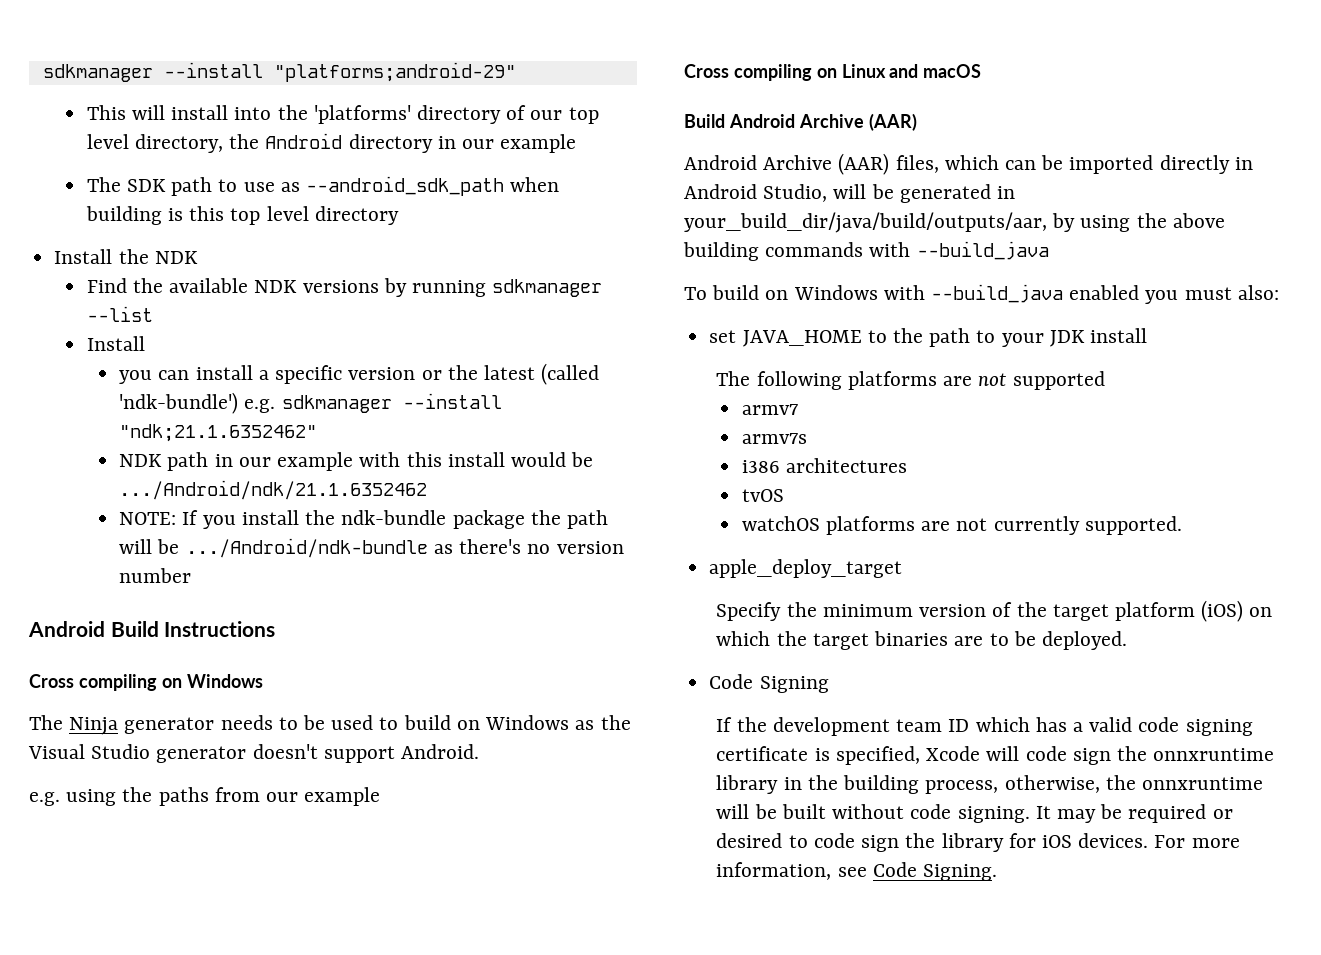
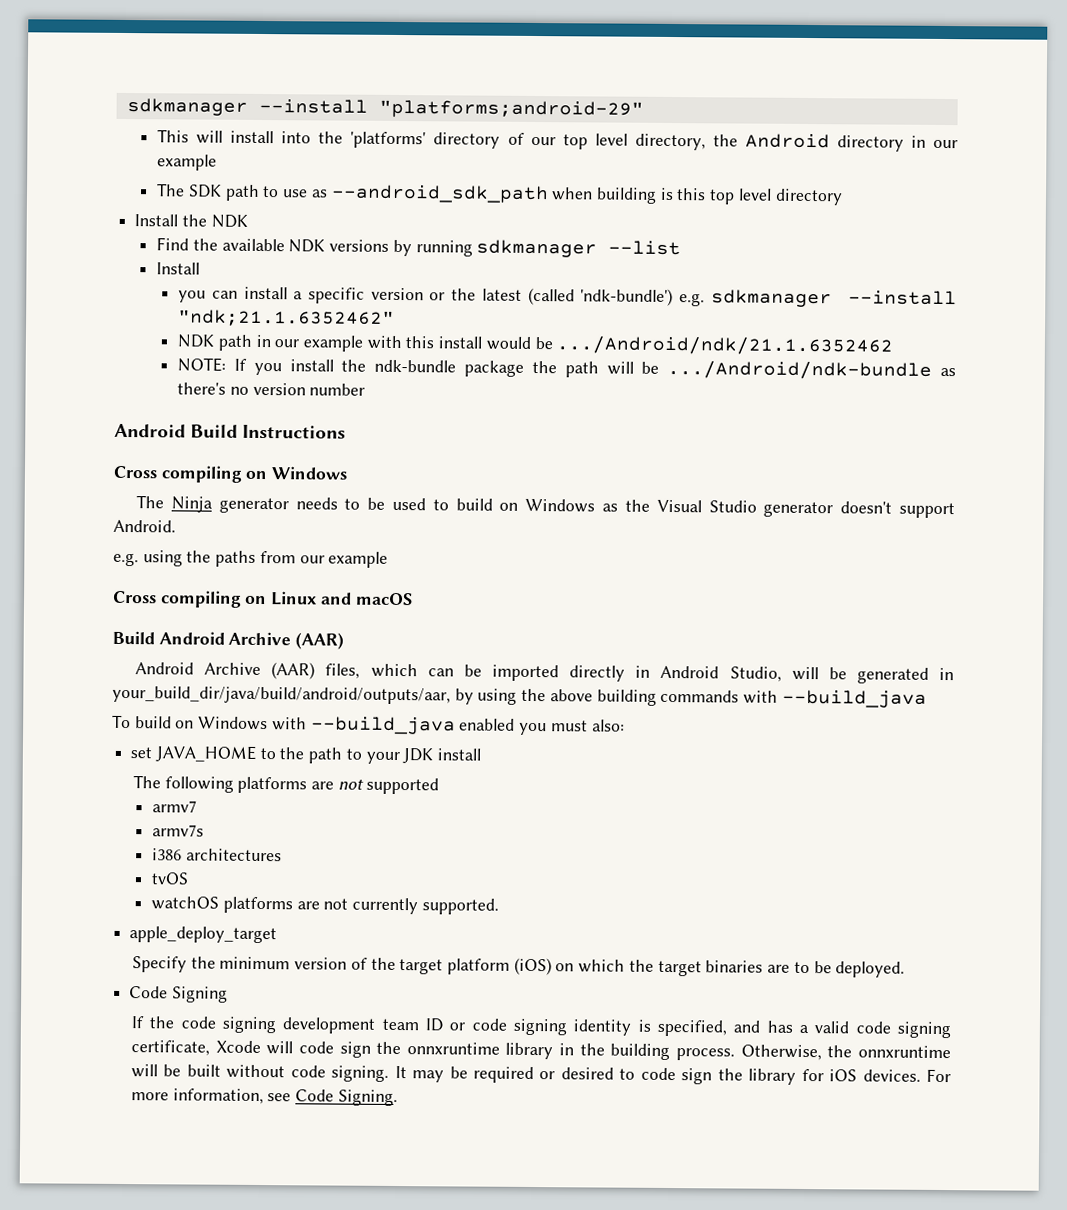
- Android Archive (AAR) files, which can be imported directly in Android Studio, will be generated in your_build_dir/java/build/outputs/aar, by using the above building commands with --build_java
+ Android Archive (AAR) files, which can be imported directly in Android Studio, will be generated in your_build_dir/java/build/android/outputs/aar, by using the above building commands with --build_java
- If the development team ID which has a valid code signing certificate is specified, Xcode will code sign the onnxruntime library in the building process, otherwise, the onnxruntime will be built without code signing.
+ If the code signing development team ID or code signing identity is specified, and has a valid code signing certificate, Xcode will code sign the onnxruntime library in the building process. Otherwise, the onnxruntime will be built without code signing.

